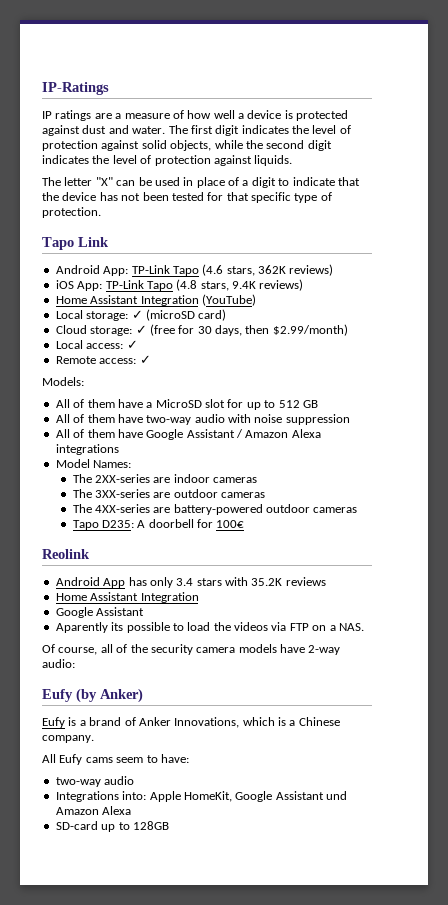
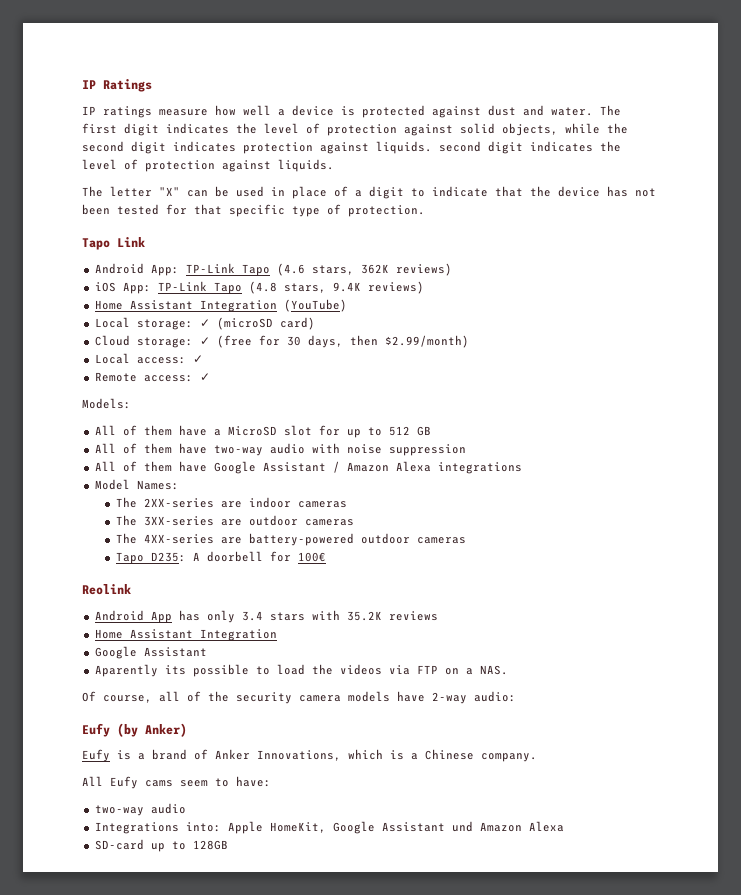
- IP-Ratings
+ IP Ratings
- IP ratings are a measure of how well a device is protected against dust and water.
+ IP ratings measure how well a device is protected against dust and water.
- The first digit indicates the level of protection against solid objects, while the second digit indicates the level of protection against liquids.
+ The first digit indicates the level of protection against solid objects, while the second digit indicates protection against liquids. second digit indicates the level of protection against liquids.

